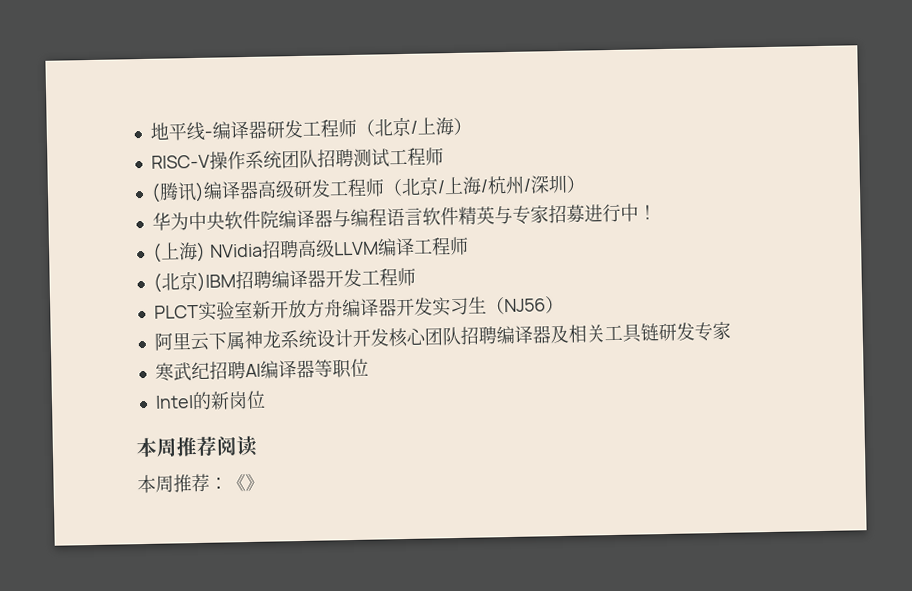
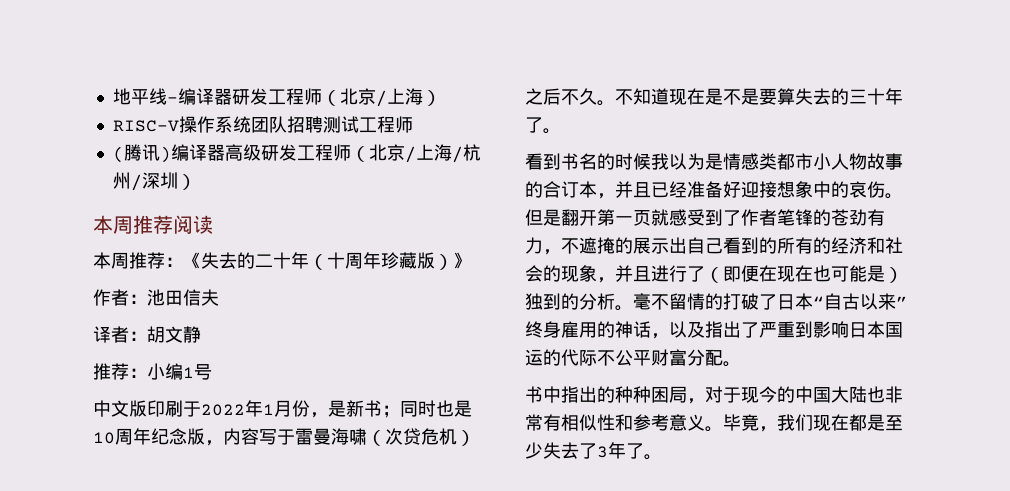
- 华为中央软件院编译器与编程语言软件精英与专家招募进行中！
- (上海) NVidia招聘高级LLVM编译工程师
- (北京)IBM招聘编译器开发工程师
- PLCT实验室新开放方舟编译器开发实习生（NJ56）
- 阿里云下属神龙系统设计开发核心团队招聘编译器及相关工具链研发专家
- 寒武纪招聘AI编译器等职位
- Intel的新岗位
- 本周推荐：《》
+ 本周推荐：《失去的二十年（十周年珍藏版）》
+ 作者：池田信夫
+ 译者：胡文静
+ 推荐：小编1号
+ 中文版印刷于2022年1月份，是新书；同时也是10周年纪念版，内容写于雷曼海啸（次贷危机）之后不久。不知道现在是不是要算失去的三十年了。
+ 看到书名的时候我以为是情感类都市小人物故事的合订本，并且已经准备好迎接想象中的哀伤。但是翻开第一页就感受到了作者笔锋的苍劲有力，不遮掩的展示出自己看到的所有的经济和社会的现象，并且进行了（即便在现在也可能是）独到的分析。毫不留情的打破了日本“自古以来”终身雇用的神话，以及指出了严重到影响日本国运的代际不公平财富分配。
+ 书中指出的种种困局，对于现今的中国大陆也非常有相似性和参考意义。毕竟，我们现在都是至少失去了3年了。

